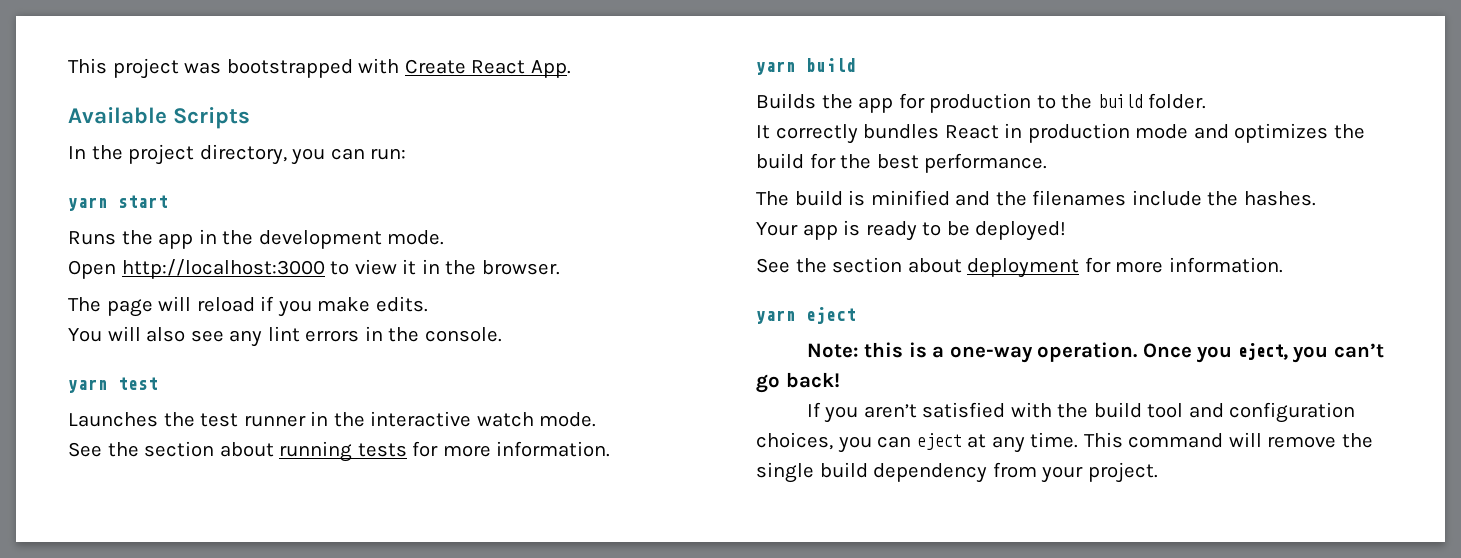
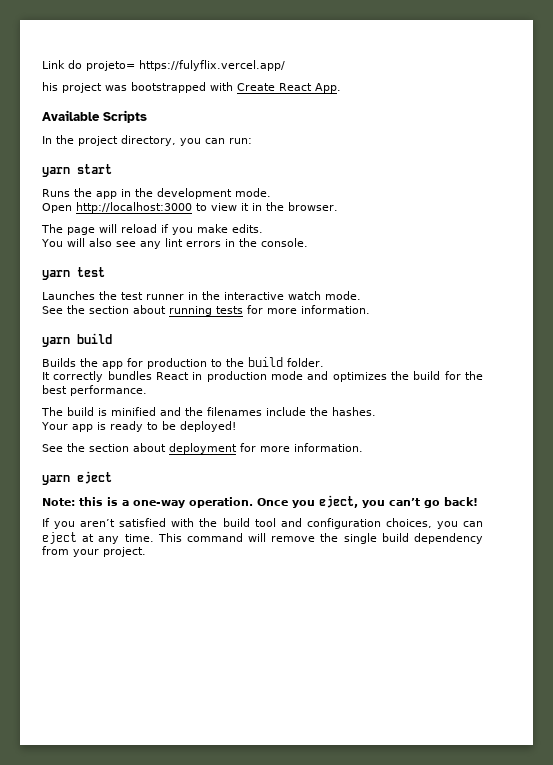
- This project was bootstrapped with Create React App.
+ Link do projeto= https://fulyflix.vercel.app/
+ his project was bootstrapped with Create React App.

